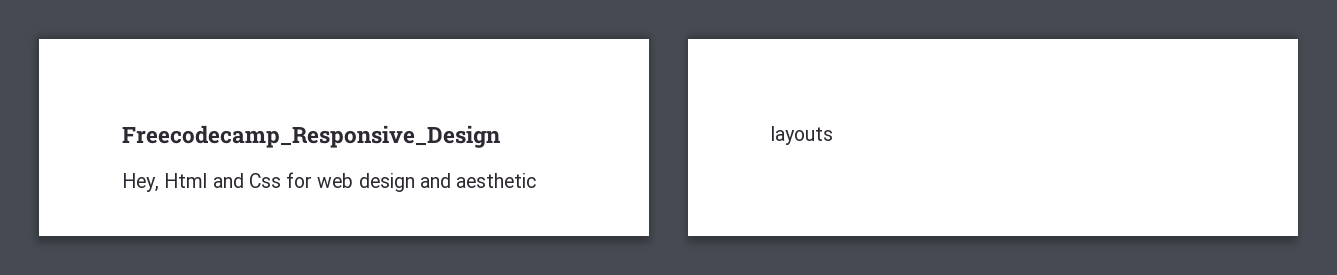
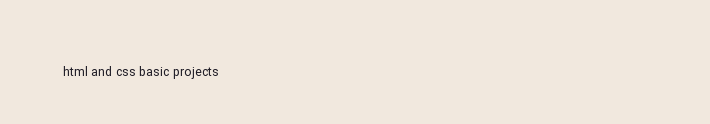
- Freecodecamp_Responsive_Design
- Hey, Html and Css for web design and aesthetic layouts
+ html and css basic projects

